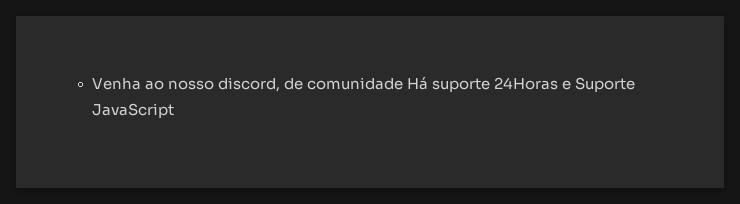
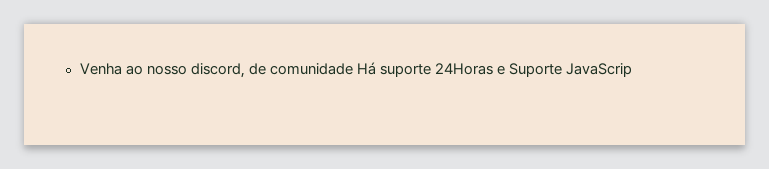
- Venha ao nosso discord, de comunidade Há suporte 24Horas e Suporte JavaScript
+ Venha ao nosso discord, de comunidade Há suporte 24Horas e Suporte JavaScrip

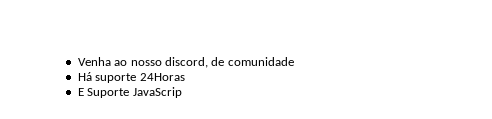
- Venha ao nosso discord, de comunidade Há suporte 24Horas e Suporte JavaScrip
+ Venha ao nosso discord, de comunidade
+ Há suporte 24Horas
+ E Suporte JavaScrip

